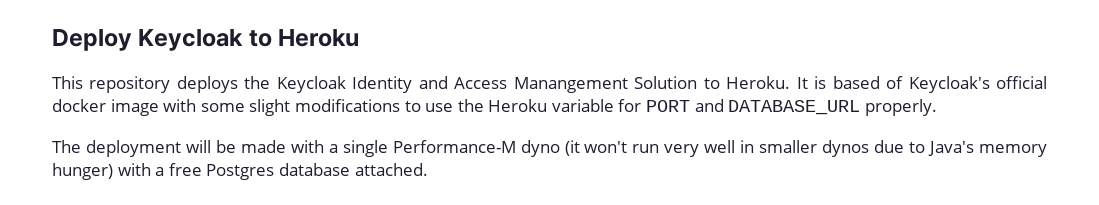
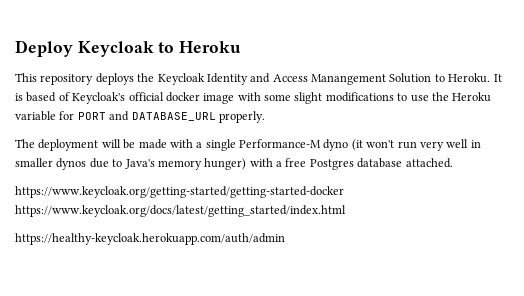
+ https://www.keycloak.org/getting-started/getting-started-docker https://www.keycloak.org/docs/latest/getting_started/index.html
+ https://healthy-keycloak.herokuapp.com/auth/admin

